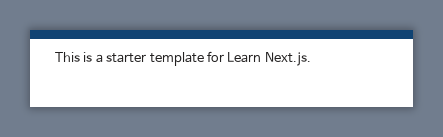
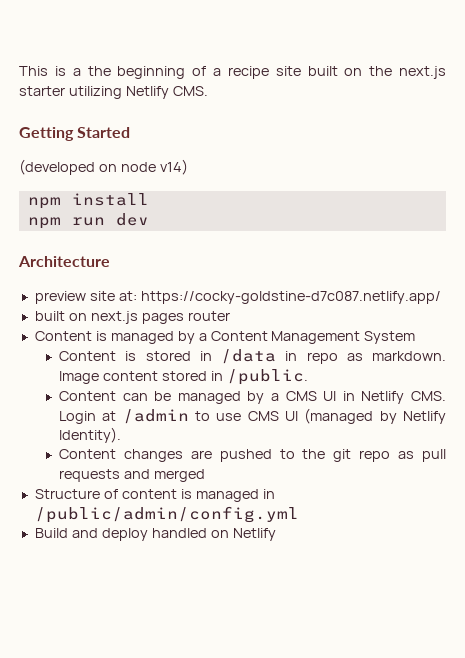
- This is a starter template for Learn Next.js.
+ This is a the beginning of a recipe site built on the next.js starter utilizing Netlify CMS.
+ Getting Started
+ (developed on node v14)
+ npm install
+ npm run dev
+ Architecture
+ preview site at: https://cocky-goldstine-d7c087.netlify.app/
+ built on next.js pages router
+ Content is managed by a Content Management System
+ Content is stored in /data in repo as markdown. Image content stored in /public.
+ Content can be managed by a CMS UI in Netlify CMS. Login at /admin to use CMS UI (managed by Netlify Identity).
+ Content changes are pushed to the git repo as pull requests and merged
+ Structure of content is managed in /public/admin/config.yml
+ Build and deploy handled on Netlify

